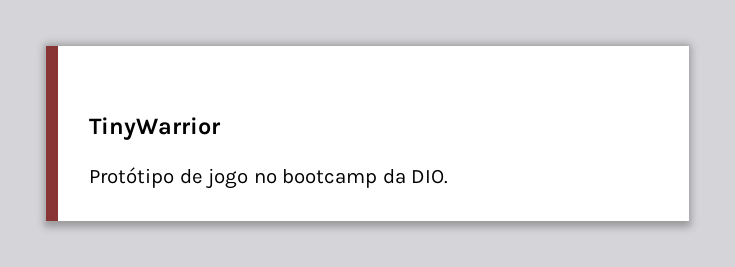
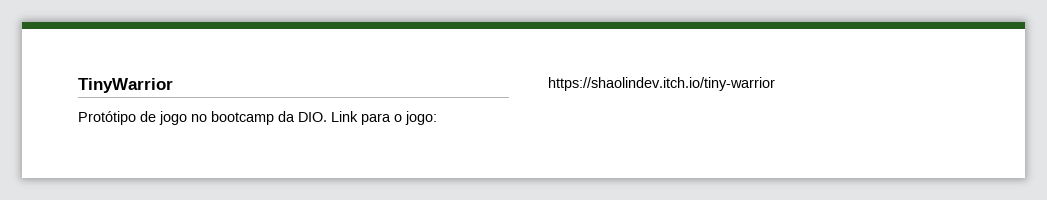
- Protótipo de jogo no bootcamp da DIO.
+ Protótipo de jogo no bootcamp da DIO. Link para o jogo: https://shaolindev.itch.io/tiny-warrior

